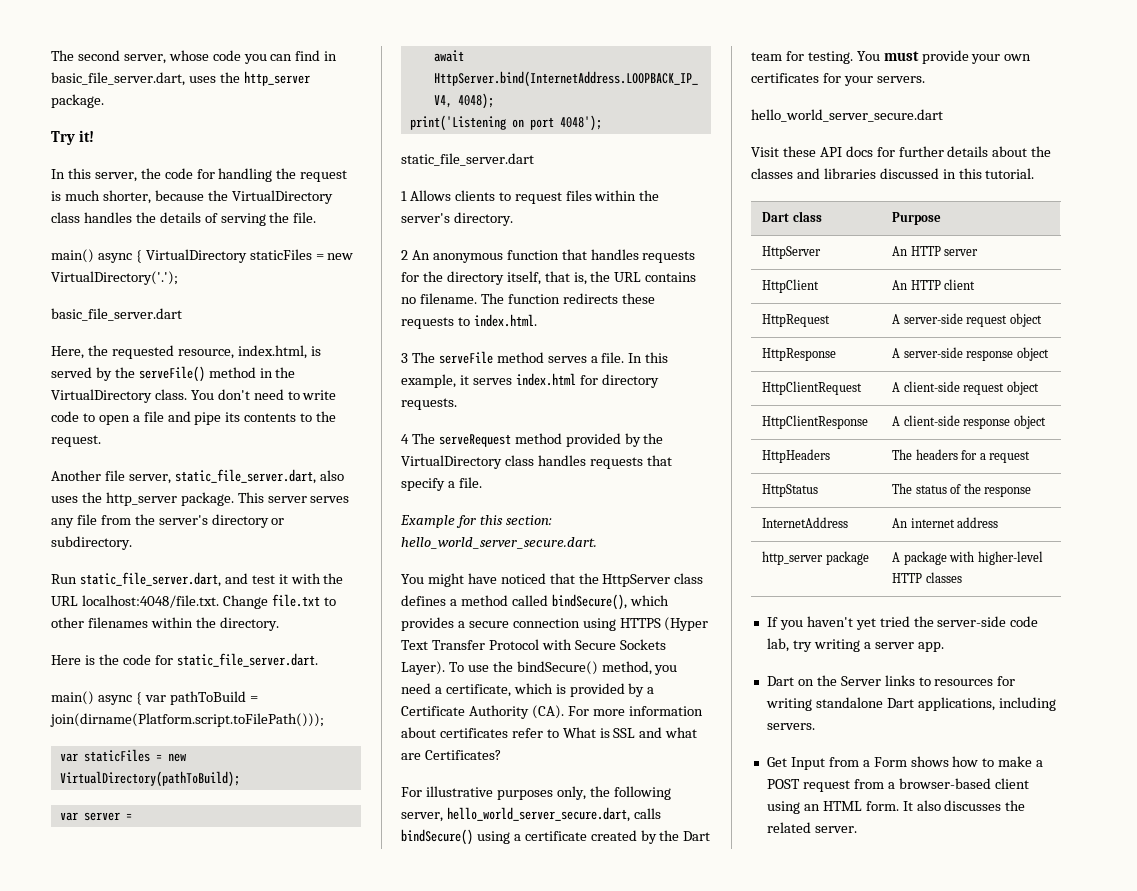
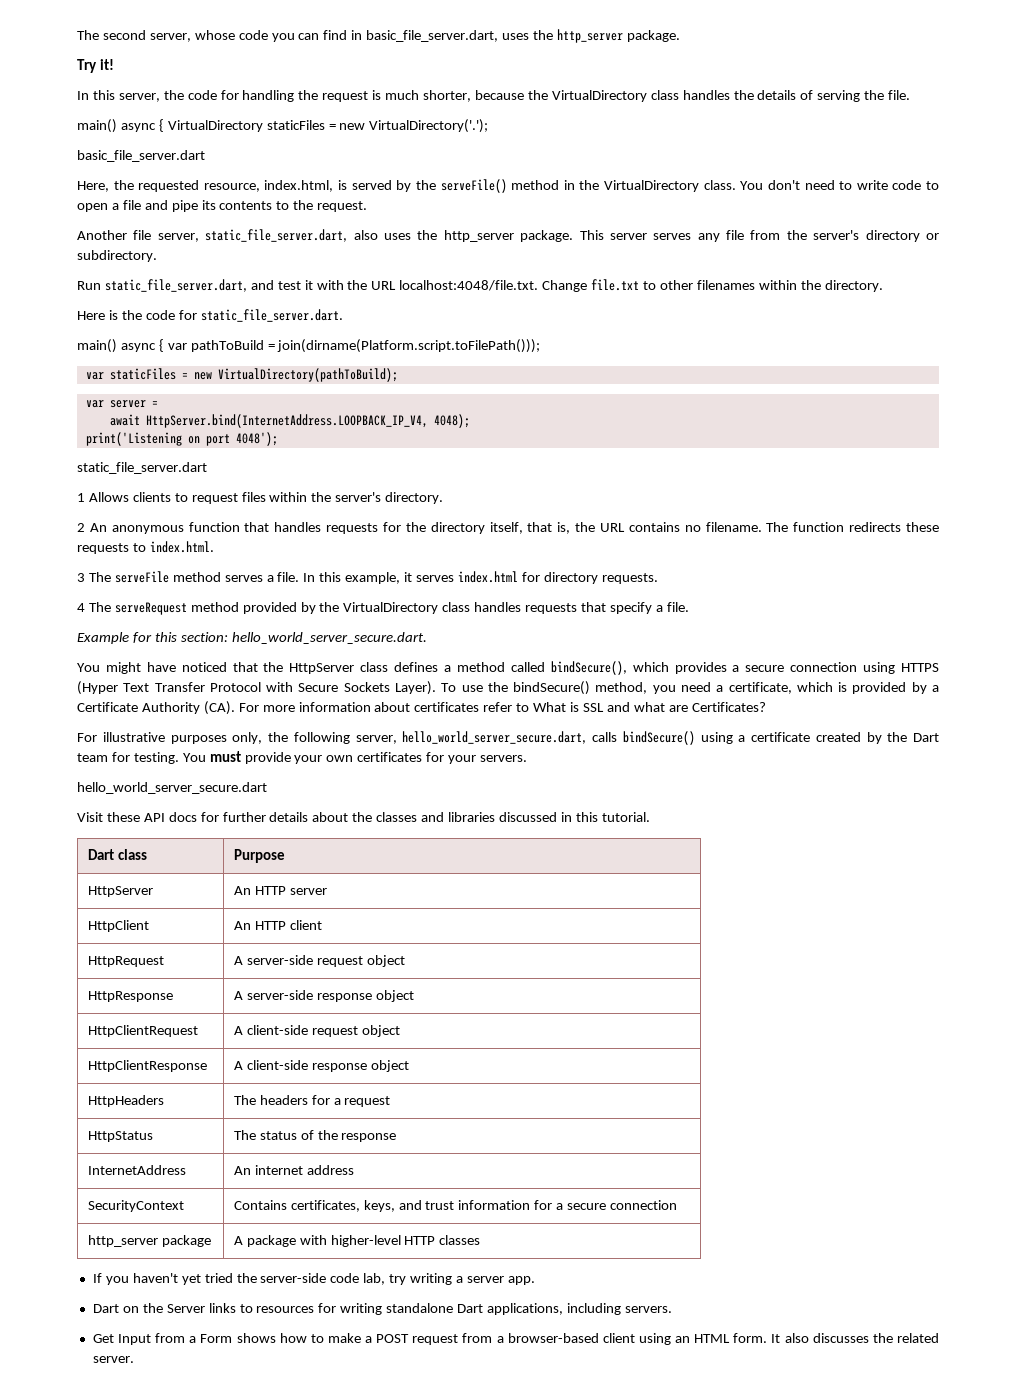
+ SecurityContext | Contains certificates, keys, and trust information for a secure connection

